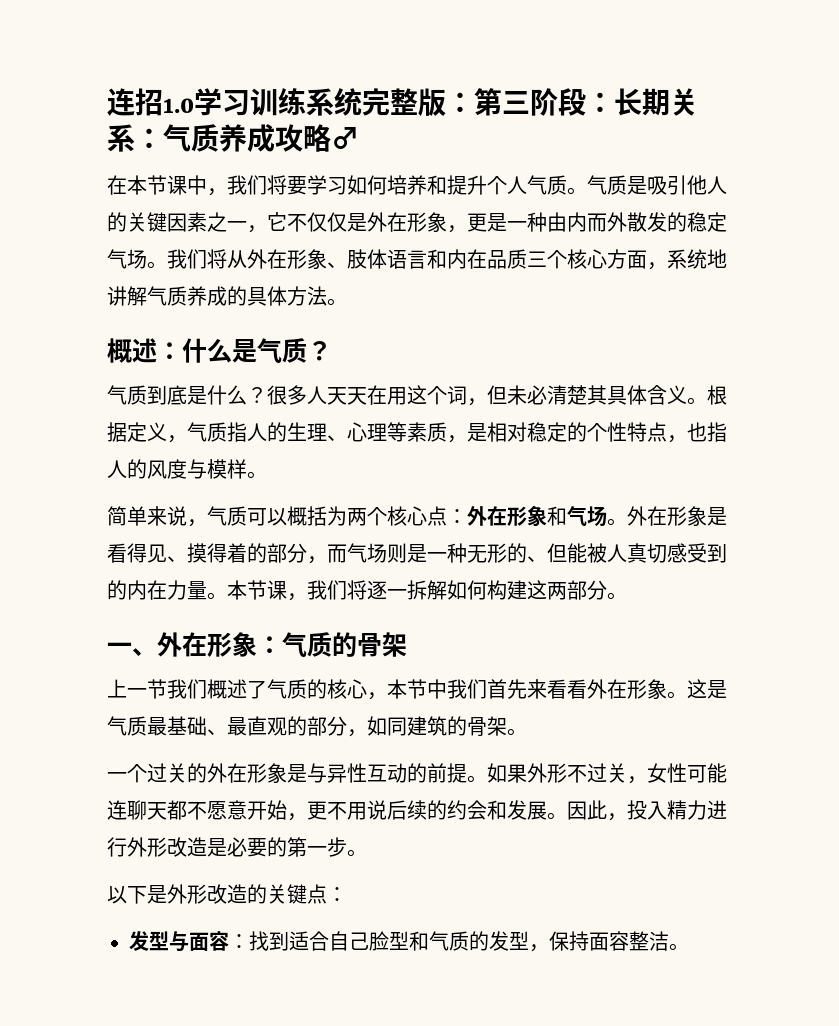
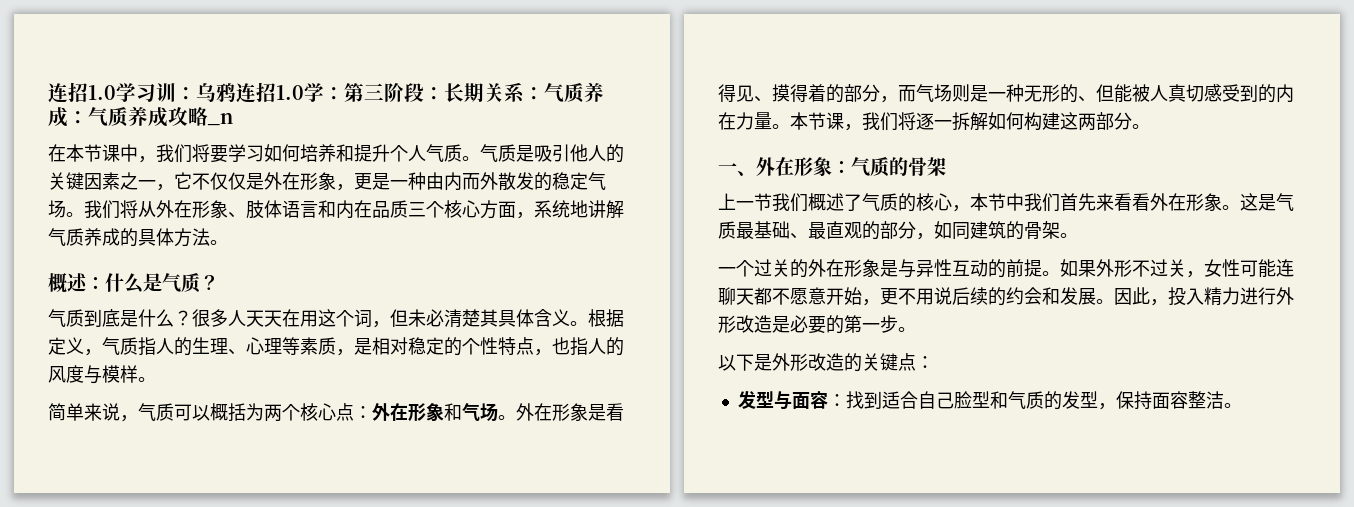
- 连招1.0学习训练系统完整版：第三阶段：长期关系：气质养成攻略♂
+ 连招1.0学习训：乌鸦连招1.0学：第三阶段：长期关系：气质养成：气质养成攻略_n

